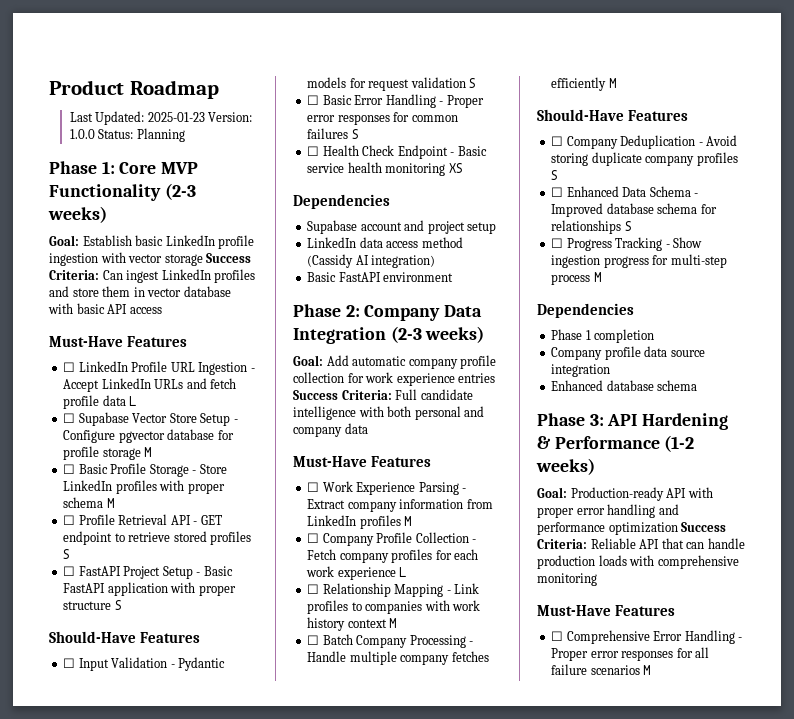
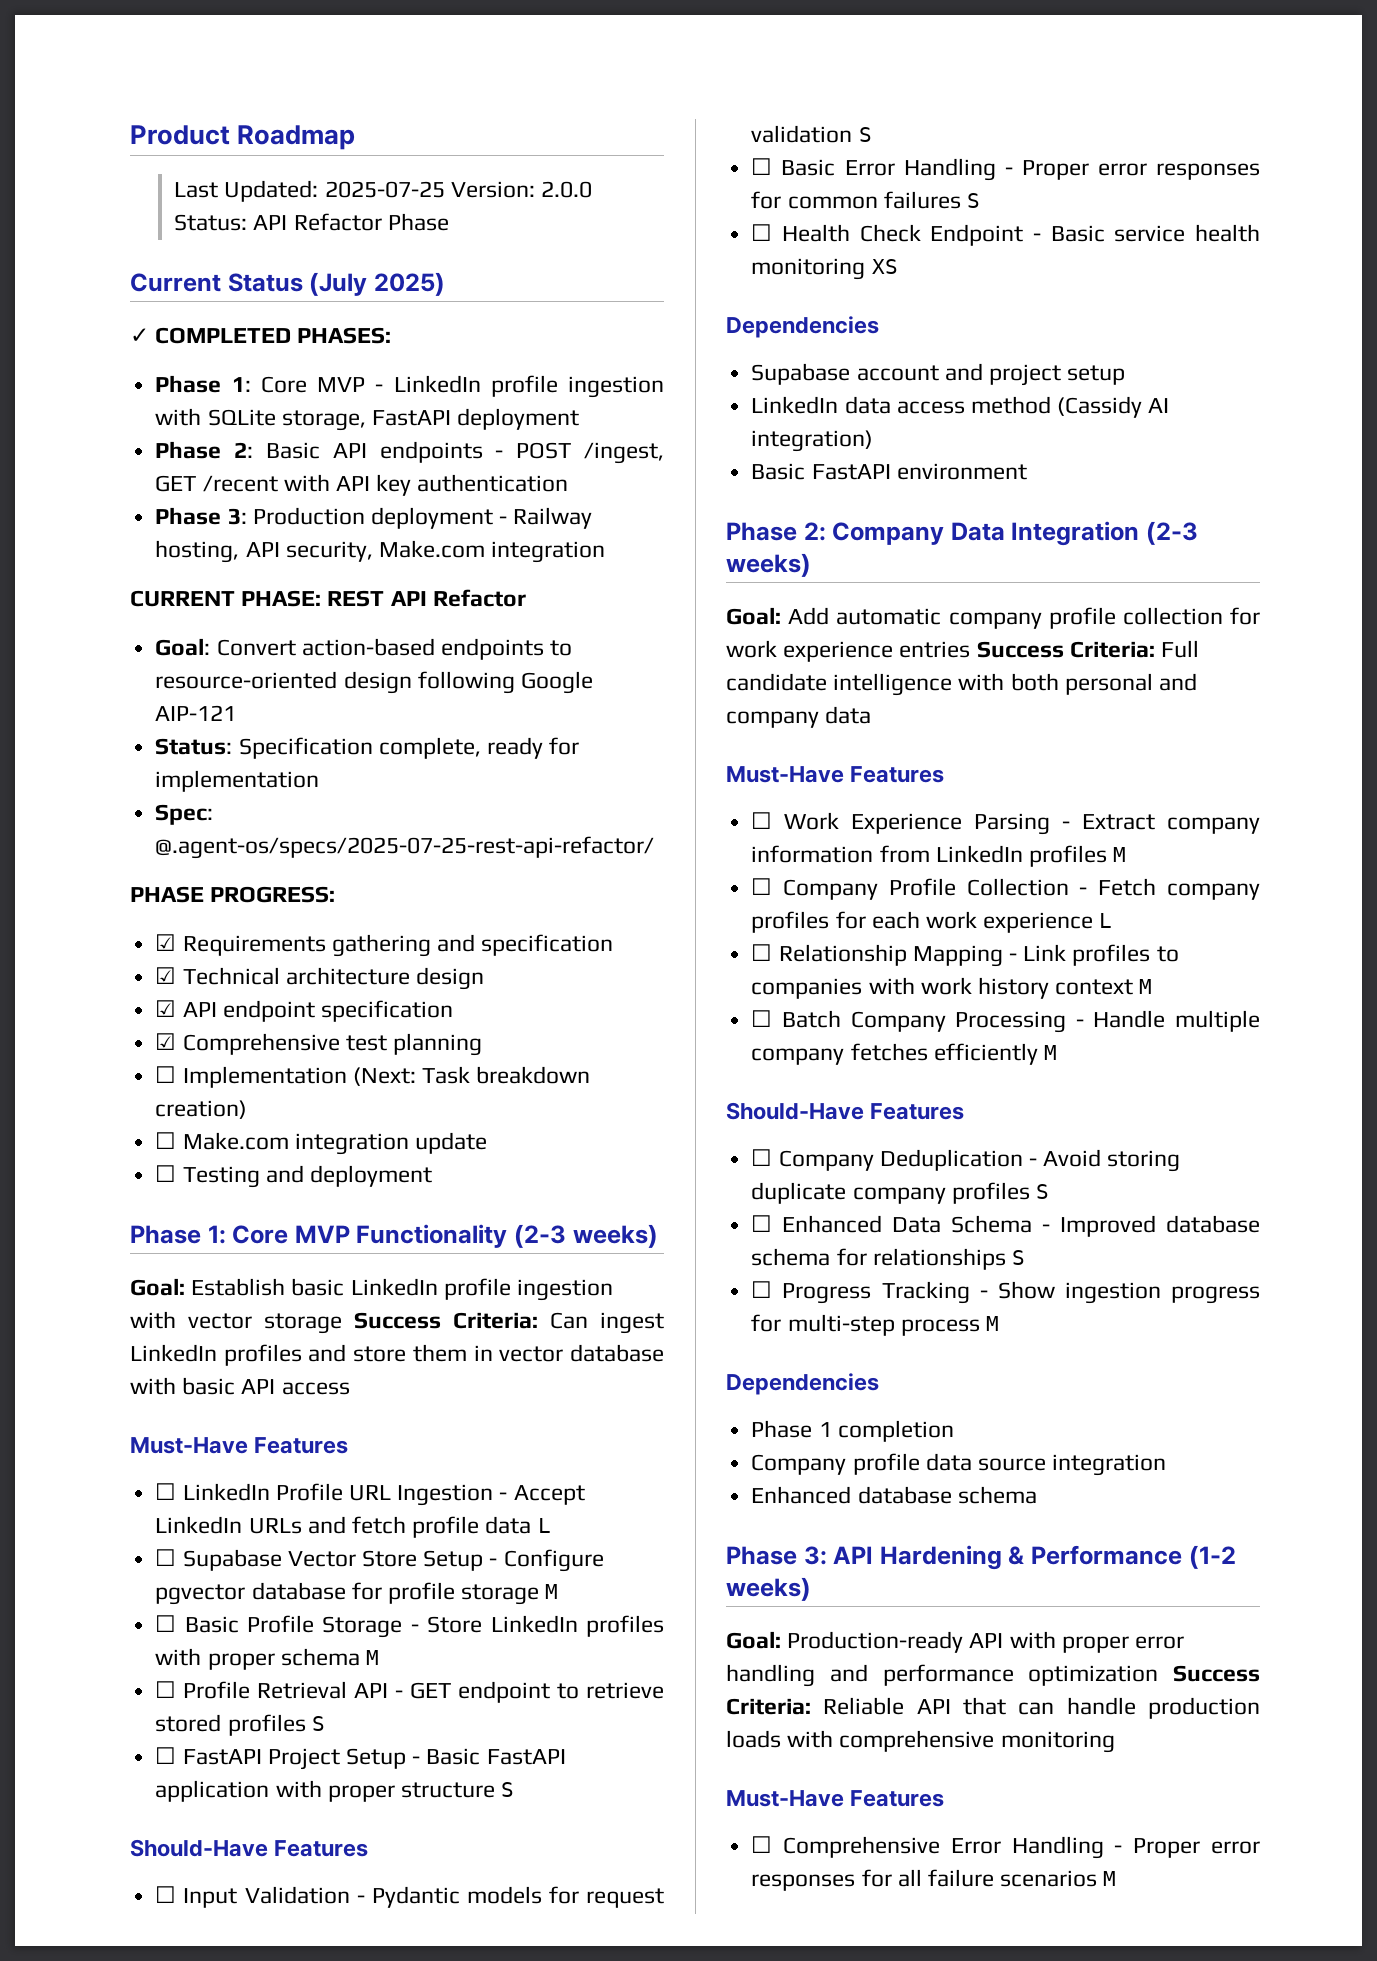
- Last Updated: 2025-01-23 Version: 1.0.0 Status: Planning
+ Last Updated: 2025-07-25 Version: 2.0.0 Status: API Refactor Phase
+ Current Status (July 2025)
+ ✓ COMPLETED PHASES:
+ Phase 1: Core MVP - LinkedIn profile ingestion with SQLite storage, FastAPI deployment
+ Phase 2: Basic API endpoints - POST /ingest, GET /recent with API key authentication
+ Phase 3: Production deployment - Railway hosting, API security, Make.com integration
+ CURRENT PHASE: REST API Refactor
+ Goal: Convert action-based endpoints to resource-oriented design following Google AIP-121
+ Status: Specification complete, ready for implementation
+ Spec: @.agent-os/specs/2025-07-25-rest-api-refactor/
+ PHASE PROGRESS:
+ ☑ Requirements gathering and specification
+ ☑ Technical architecture design
+ ☑ API endpoint specification
+ ☑ Comprehensive test planning
+ ☐ Implementation (Next: Task breakdown creation)
+ ☐ Make.com integration update
+ ☐ Testing and deployment

